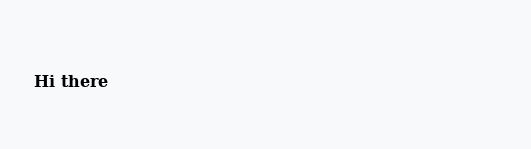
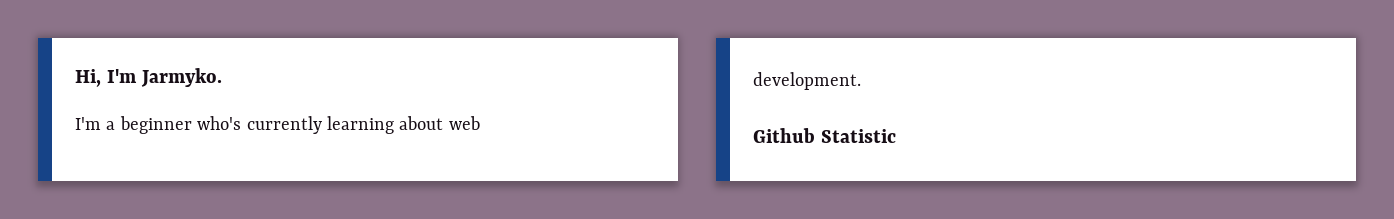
- Hi there
+ Hi, I'm Jarmyko.
+ I'm a beginner who's currently learning about web development.
+ Github Statistic

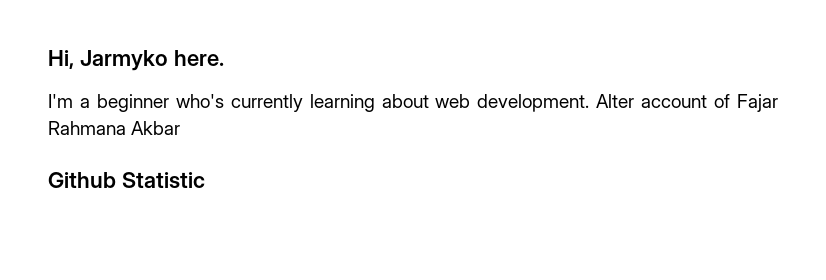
- Hi, I'm Jarmyko.
+ Hi, Jarmyko here.
+ Alter account of Fajar Rahmana Akbar

